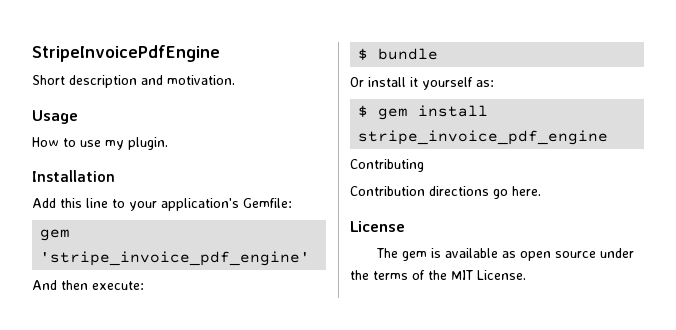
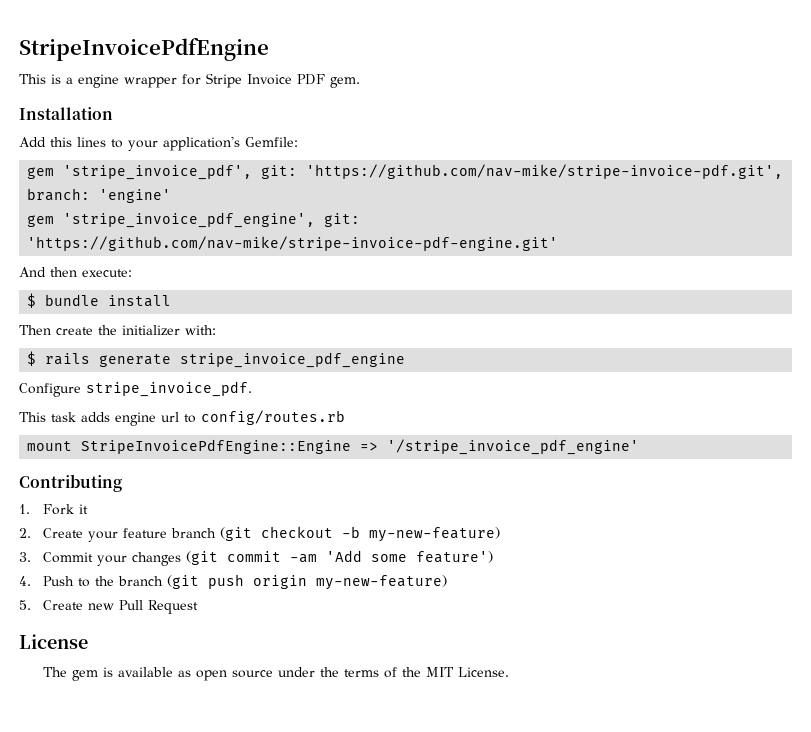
- Short description and motivation.
- Usage
- How to use my plugin.
+ This is a engine wrapper for Stripe Invoice PDF gem.
- Add this line to your application's Gemfile:
+ Add this lines to your application's Gemfile:
- gem 'stripe_invoice_pdf_engine'
+ gem 'stripe_invoice_pdf', git: 'https://github.com/nav-mike/stripe-invoice-pdf.git', branch: 'engine'
+ gem 'stripe_invoice_pdf_engine', git: 'https://github.com/nav-mike/stripe-invoice-pdf-engine.git'
- $ bundle
- Or install it yourself as:
- $ gem install stripe_invoice_pdf_engine
+ $ bundle install
+ Then create the initializer with:
+ $ rails generate stripe_invoice_pdf_engine
+ Configure stripe_invoice_pdf.
+ This task adds engine url to config/routes.rb
+ mount StripeInvoicePdfEngine::Engine => '/stripe_invoice_pdf_engine'
  Contributing
- Contribution directions go here.
+ 1. Fork it
+ 2. Create your feature branch (git checkout -b my-new-feature)
+ 3. Commit your changes (git commit -am 'Add some feature')
+ 4. Push to the branch (git push origin my-new-feature)
+ 5. Create new Pull Request

